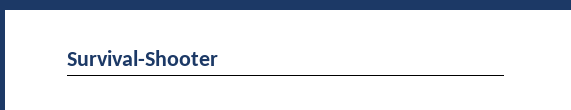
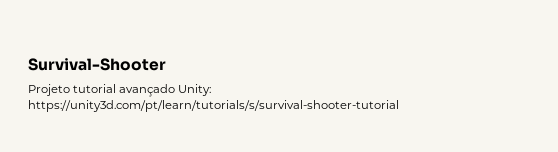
+ Projeto tutorial avançado Unity: https://unity3d.com/pt/learn/tutorials/s/survival-shooter-tutorial

